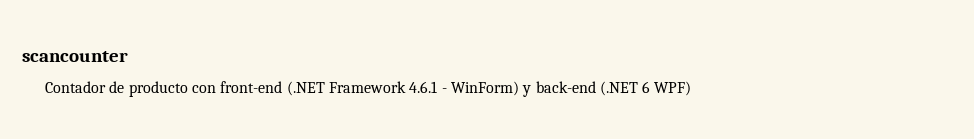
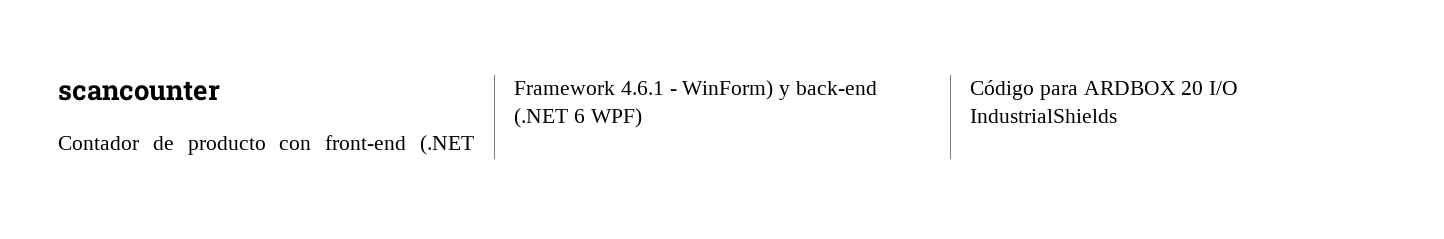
+ Código para ARDBOX 20 I/O IndustrialShields

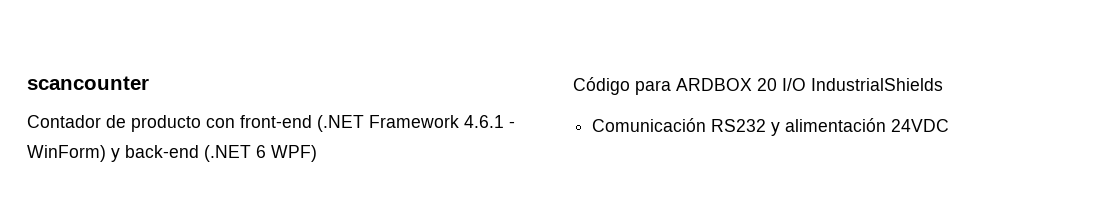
+ Comunicación RS232 y alimentación 24VDC

